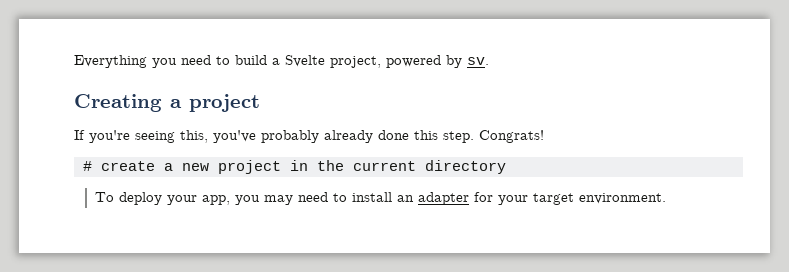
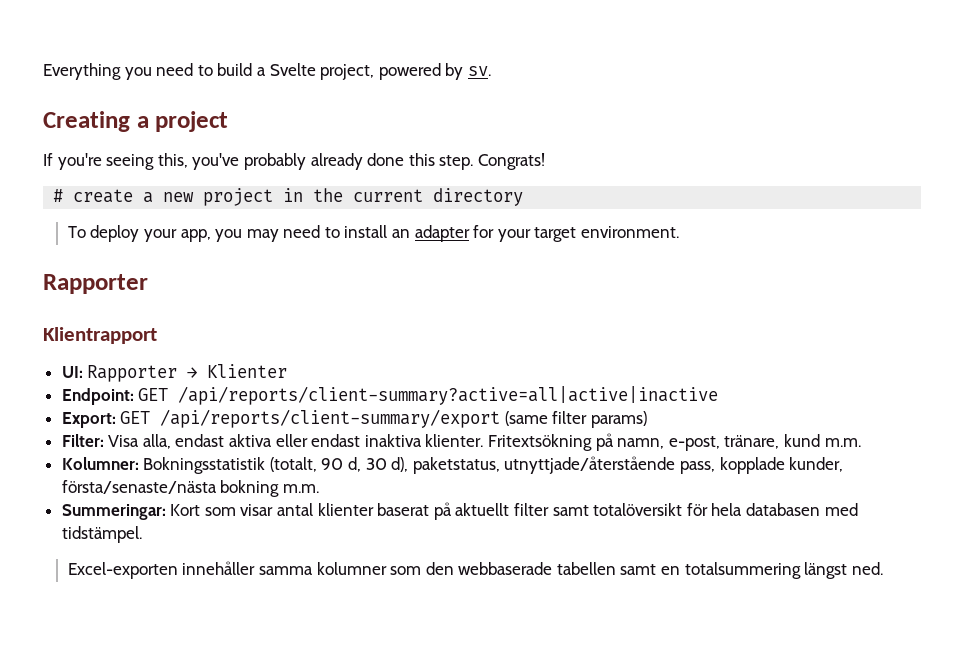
  To deploy your app, you may need to install an adapter for your target environment.
+ Rapporter
+ Klientrapport
+ UI: Rapporter → Klienter
+ Endpoint: GET /api/reports/client-summary?active=all|active|inactive
+ Export: GET /api/reports/client-summary/export (same filter params)
+ Filter: Visa alla, endast aktiva eller endast inaktiva klienter. Fritextsökning på namn, e-post, tränare, kund m.m.
+ Kolumner: Bokningsstatistik (totalt, 90 d, 30 d), paketstatus, utnyttjade/återstående pass, kopplade kunder, första/senaste/nästa bokning m.m.
+ Summeringar: Kort som visar antal klienter baserat på aktuellt filter samt totalöversikt för hela databasen med tidstämpel.
+ Excel-exporten innehåller samma kolumner som den webbaserade tabellen samt en totalsummering längst ned.

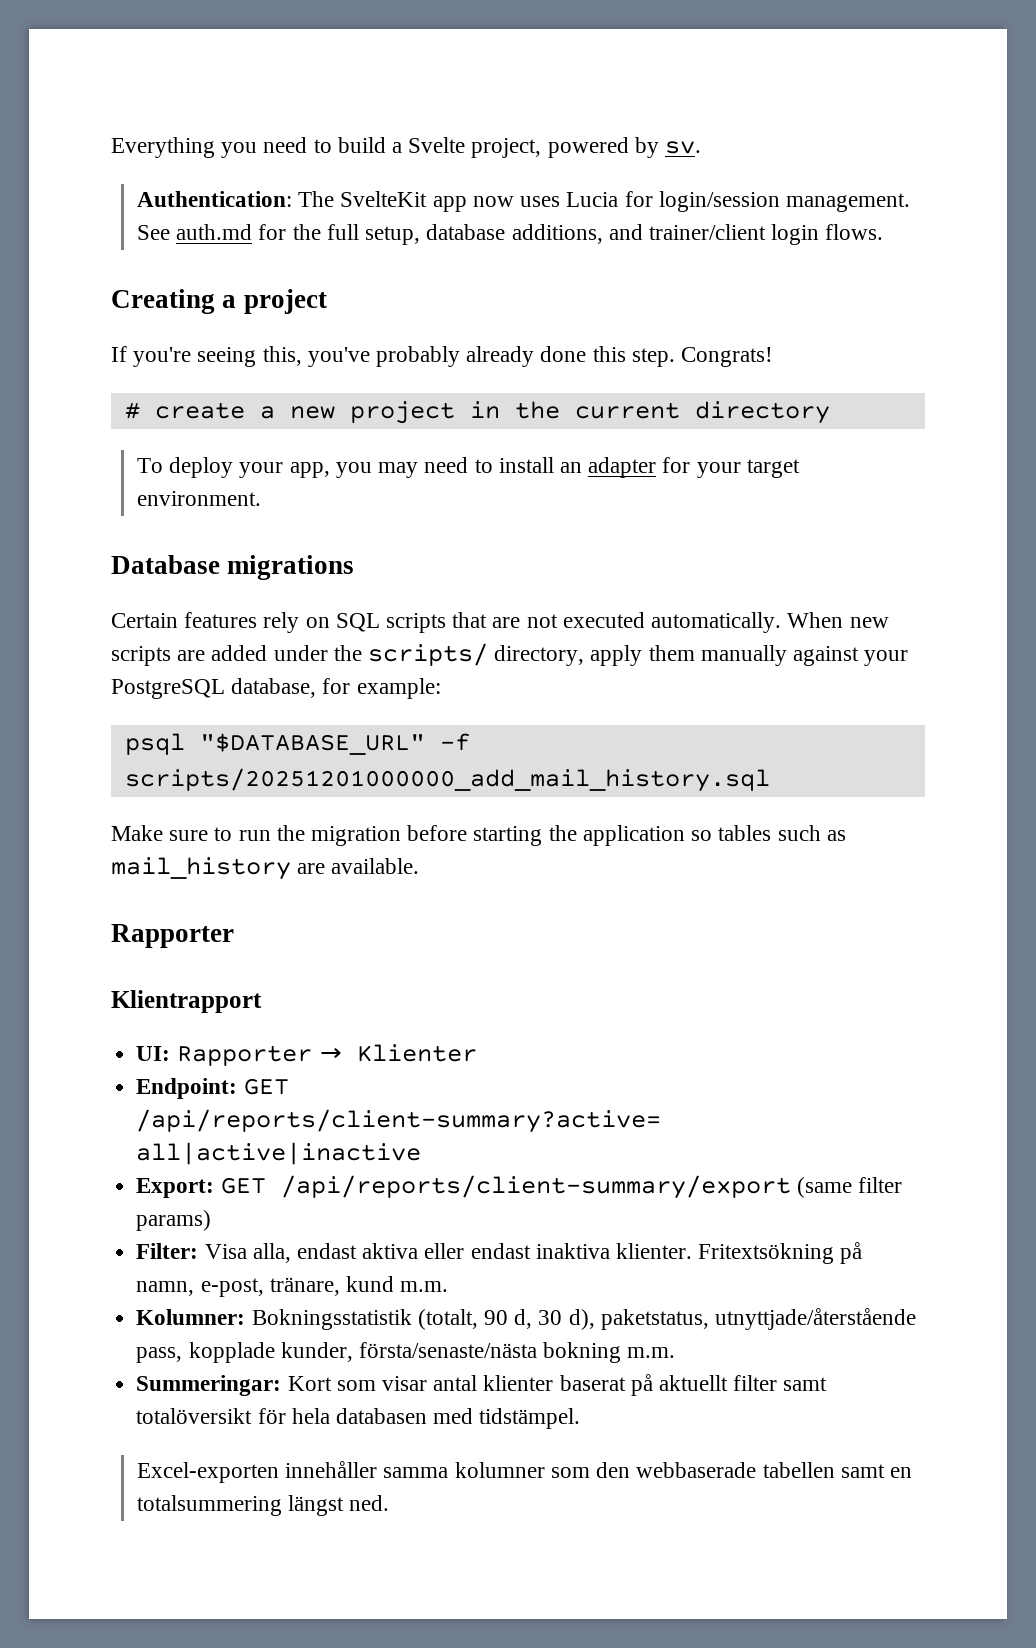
+ Authentication: The SvelteKit app now uses Lucia for login/session management. See auth.md for the full setup, database additions, and trainer/client login flows.
+ Database migrations
+ Certain features rely on SQL scripts that are not executed automatically. When new scripts are added under the scripts/ directory, apply them manually against your PostgreSQL database, for example:
+ psql "$DATABASE_URL" -f scripts/20251201000000_add_mail_history.sql
+ Make sure to run the migration before starting the application so tables such as mail_history are available.

